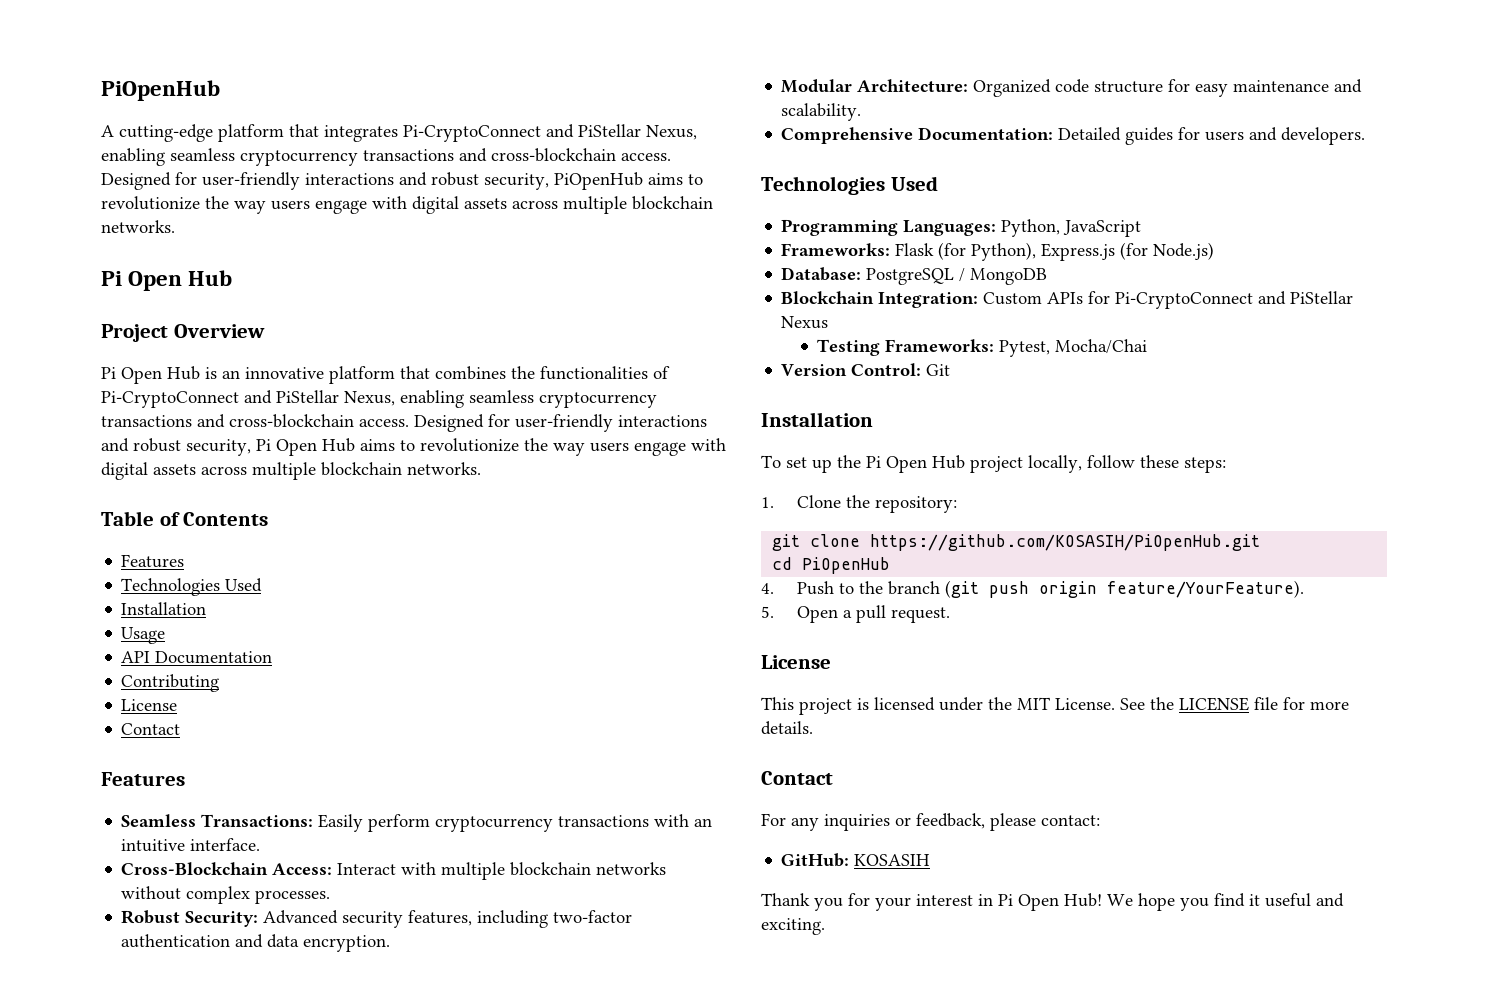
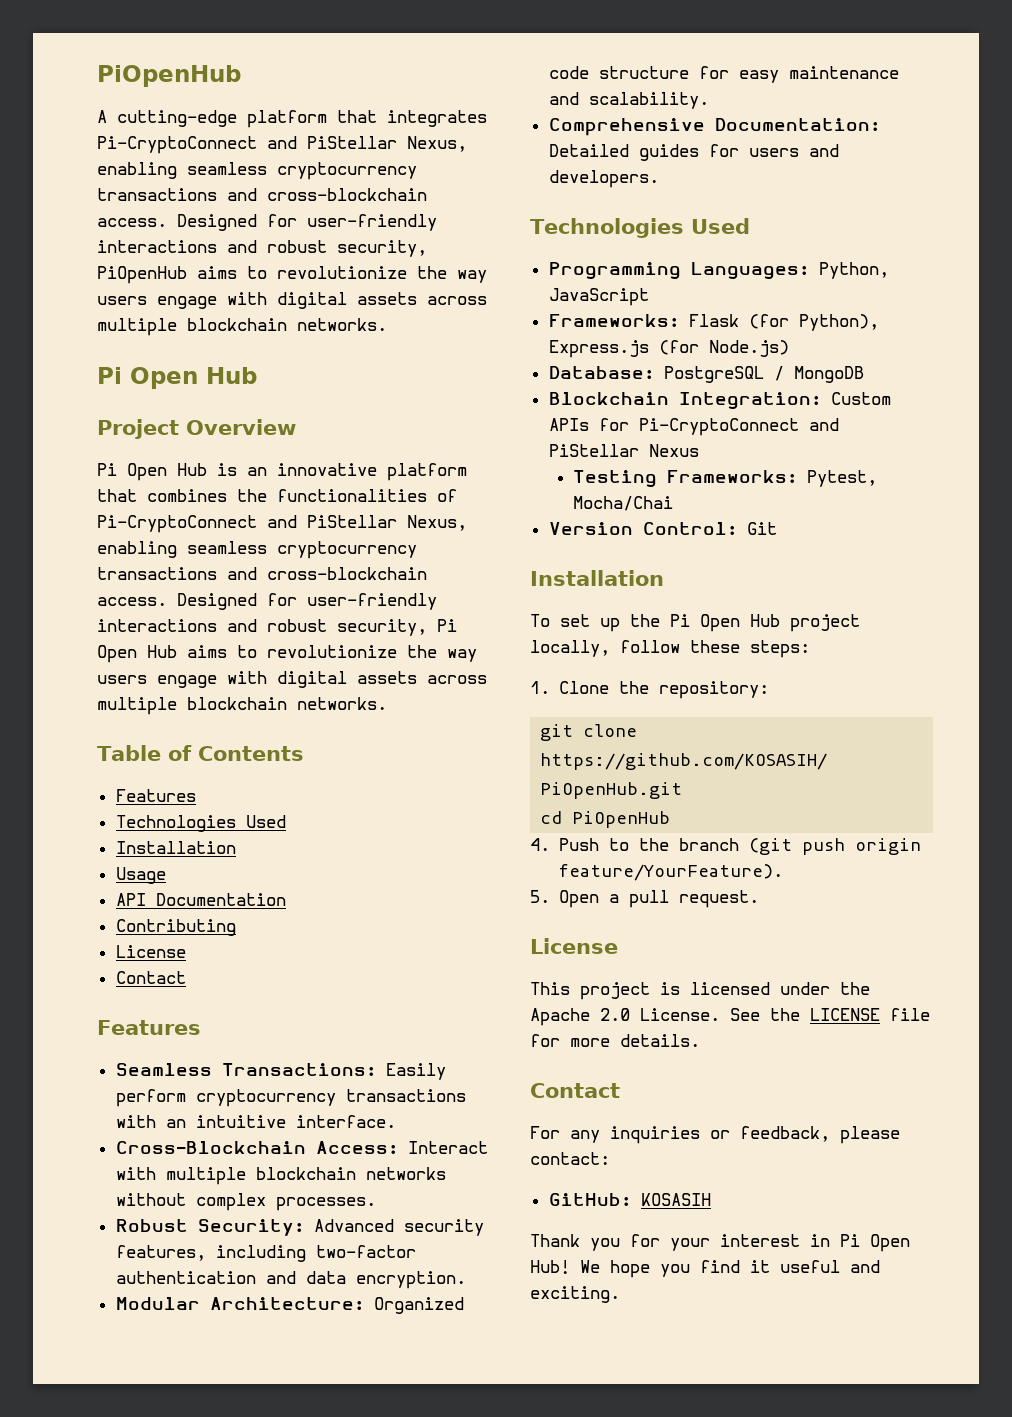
- This project is licensed under the MIT License.
+ This project is licensed under the Apache 2.0 License.

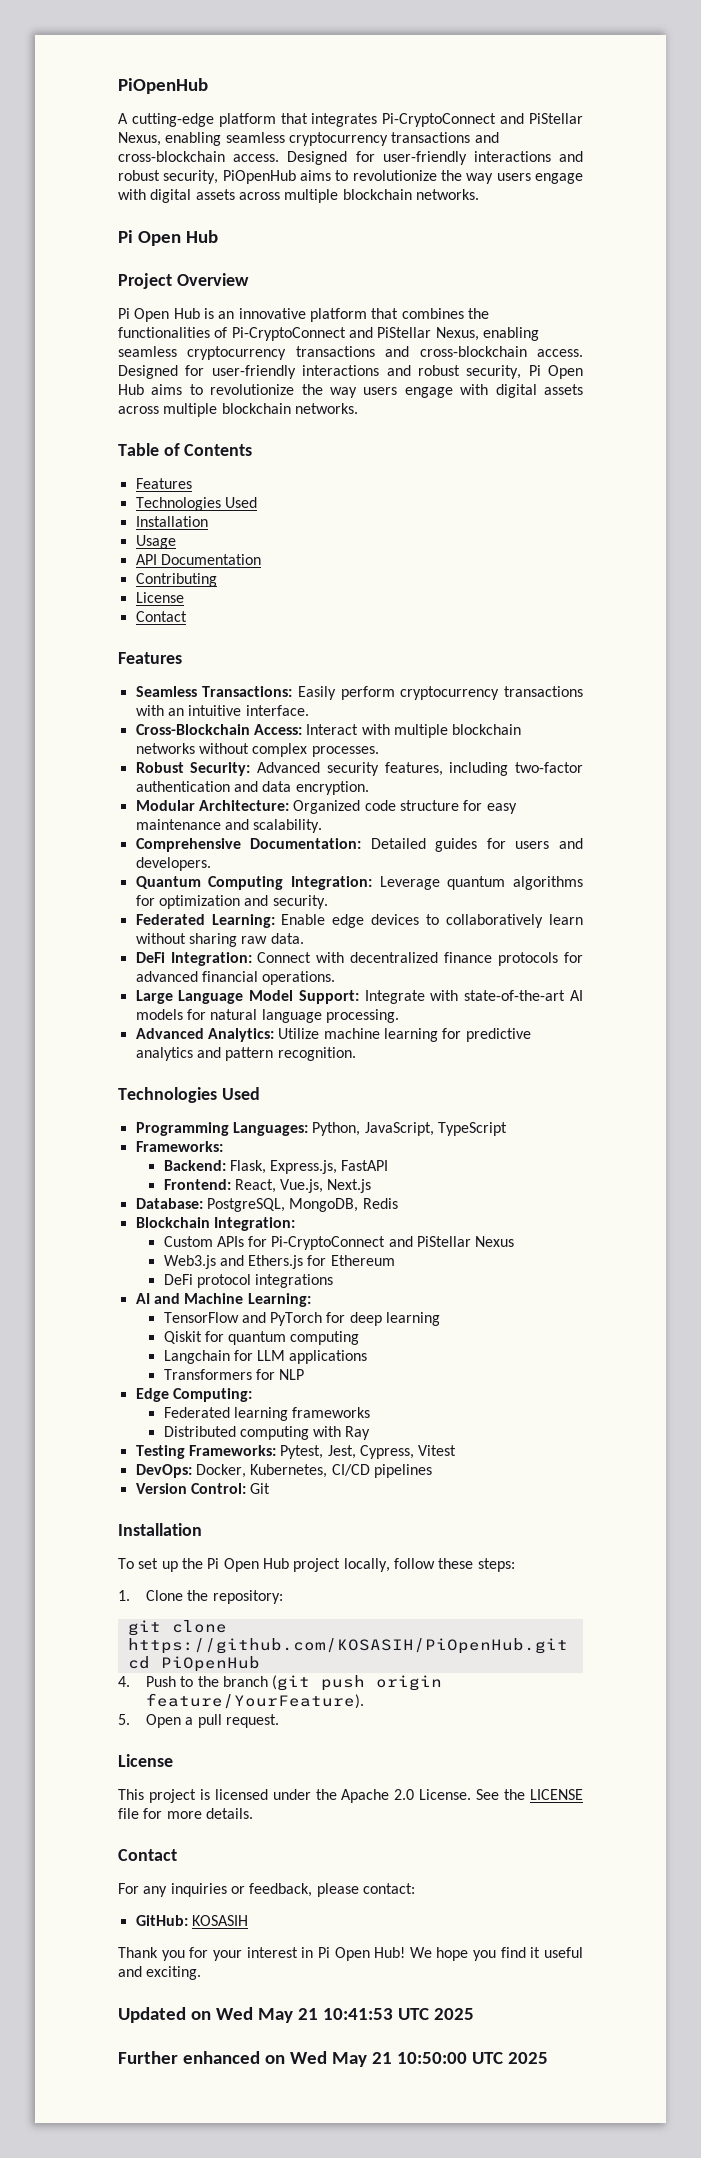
+ Quantum Computing Integration: Leverage quantum algorithms for optimization and security.
+ Federated Learning: Enable edge devices to collaboratively learn without sharing raw data.
+ DeFi Integration: Connect with decentralized finance protocols for advanced financial operations.
+ Large Language Model Support: Integrate with state-of-the-art AI models for natural language processing.
+ Advanced Analytics: Utilize machine learning for predictive analytics and pattern recognition.
- Programming Languages: Python, JavaScript
- Frameworks: Flask (for Python), Express.js (for Node.js)
- Database: PostgreSQL / MongoDB
+ Programming Languages: Python, JavaScript, TypeScript
+ Frameworks:
+ Backend: Flask, Express.js, FastAPI
+ Frontend: React, Vue.js, Next.js
+ Database: PostgreSQL, MongoDB, Redis
- Blockchain Integration: Custom APIs for Pi-CryptoConnect and PiStellar Nexus
+ Blockchain Integration:
+ Custom APIs for Pi-CryptoConnect and PiStellar Nexus
- Testing Frameworks: Pytest, Mocha/Chai
+ Web3.js and Ethers.js for Ethereum
+ DeFi protocol integrations
+ AI and Machine Learning:
+ TensorFlow and PyTorch for deep learning
+ Qiskit for quantum computing
+ Langchain for LLM applications
+ Transformers for NLP
+ Edge Computing:
+ Federated learning frameworks
+ Distributed computing with Ray
+ Testing Frameworks: Pytest, Jest, Cypress, Vitest
+ DevOps: Docker, Kubernetes, CI/CD pipelines
+ Updated on Wed May 21 10:41:53 UTC 2025
+ Further enhanced on Wed May 21 10:50:00 UTC 2025

